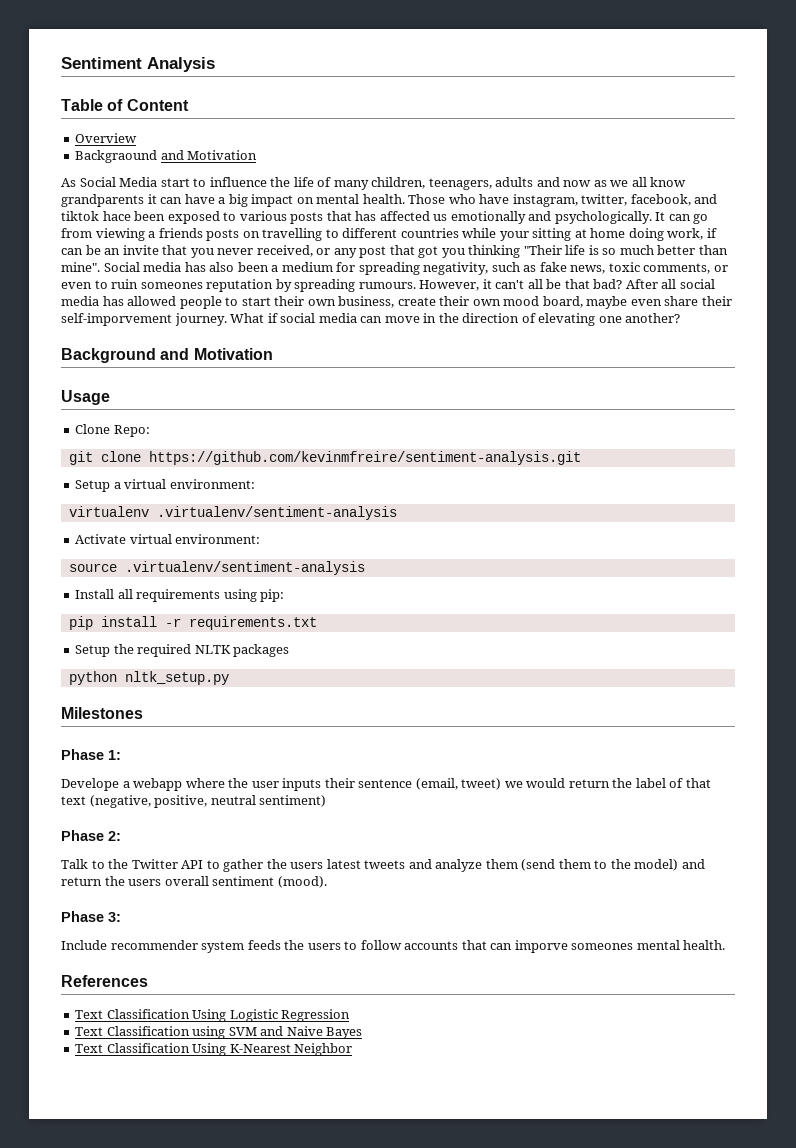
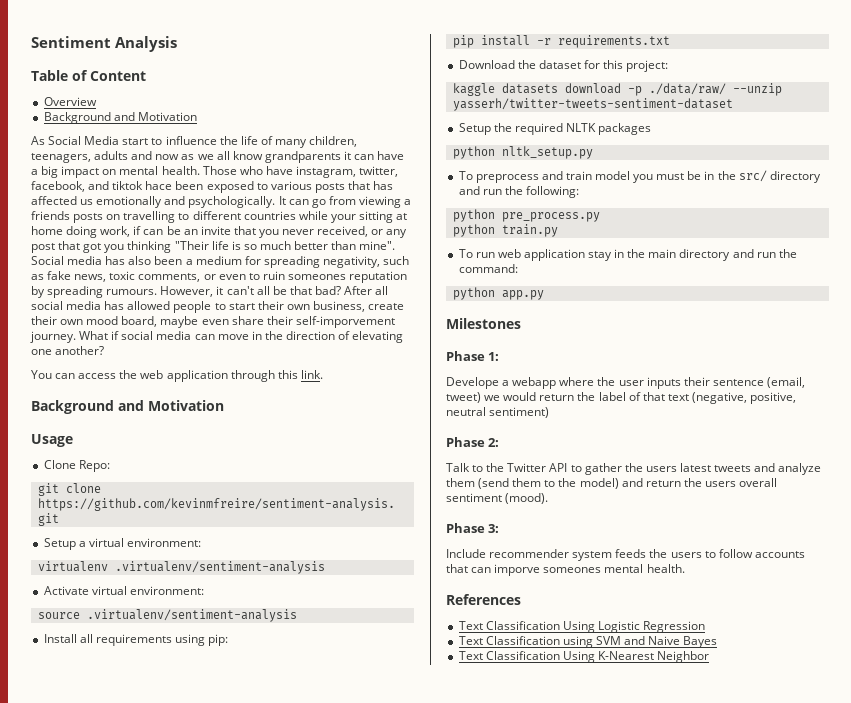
  Overview
- Backgraound and Motivation
+ Background and Motivation
+ You can access the web application through this link.
+ Download the dataset for this project:
+ kaggle datasets download -p ./data/raw/ --unzip yasserh/twitter-tweets-sentiment-dataset
+ To preprocess and train model you must be in the src/ directory and run the following:
+ python pre_process.py
+ python train.py
+ To run web application stay in the main directory and run the command:
+ python app.py

